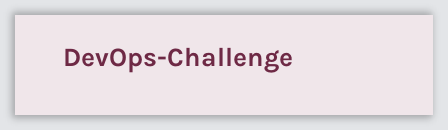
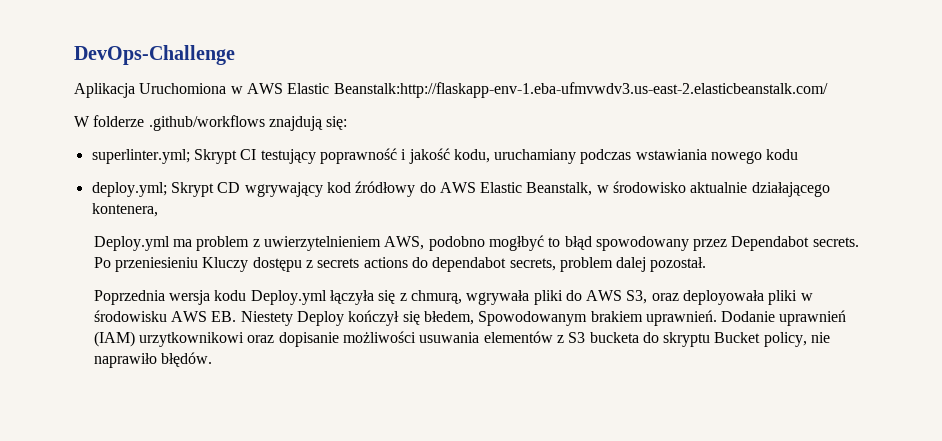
+ Aplikacja Uruchomiona w AWS Elastic Beanstalk:http://flaskapp-env-1.eba-ufmvwdv3.us-east-2.elasticbeanstalk.com/
+ W folderze .github/workflows znajdują się:
+ superlinter.yml; Skrypt CI testujący poprawność i jakość kodu, uruchamiany podczas wstawiania nowego kodu
+ deploy.yml; Skrypt CD wgrywający kod źródłowy do AWS Elastic Beanstalk, w środowisko aktualnie działającego kontenera,
+ Deploy.yml ma problem z uwierzytelnieniem AWS, podobno mogłbyć to błąd spowodowany przez Dependabot secrets. Po przeniesieniu Kluczy dostępu z secrets actions do dependabot secrets, problem dalej pozostał.
+ Poprzednia wersja kodu Deploy.yml łączyła się z chmurą, wgrywała pliki do AWS S3, oraz deployowała pliki w środowisku AWS EB. Niestety Deploy kończył się błedem, Spowodowanym brakiem uprawnień. Dodanie uprawnień (IAM) urzytkownikowi oraz dopisanie możliwości usuwania elementów z S3 bucketa do skryptu Bucket policy, nie naprawiło błędów.

